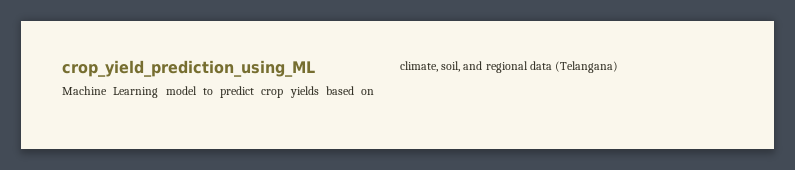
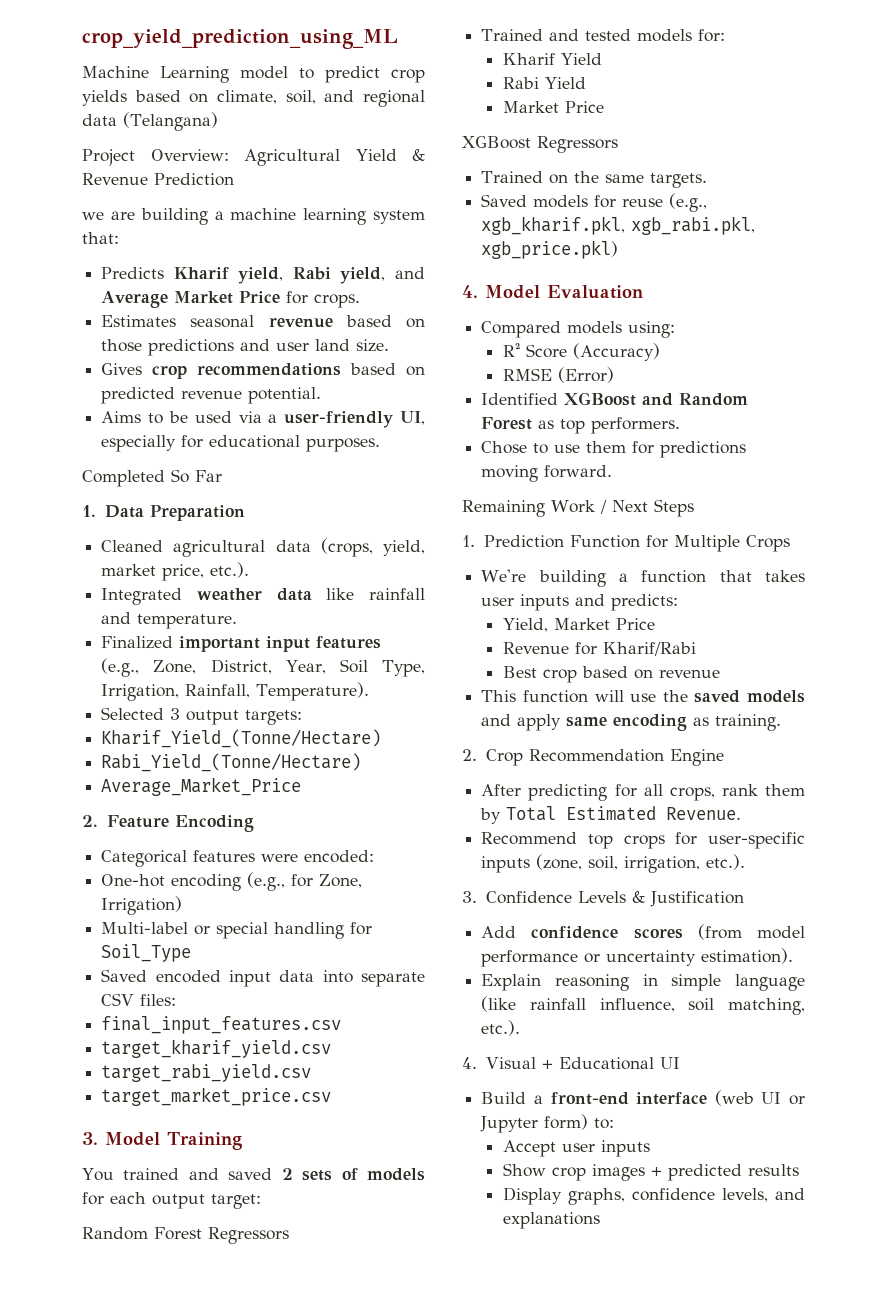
+ Project Overview: Agricultural Yield & Revenue Prediction
+ we are building a machine learning system that:
+ Predicts Kharif yield, Rabi yield, and Average Market Price for crops.
+ Estimates seasonal revenue based on those predictions and user land size.
+ Gives crop recommendations based on predicted revenue potential.
+ Aims to be used via a user-friendly UI, especially for educational purposes.
+ Completed So Far
+ 1. Data Preparation
+ Cleaned agricultural data (crops, yield, market price, etc.).
+ Integrated weather data like rainfall and temperature.
+ Finalized important input features (e.g., Zone, District, Year, Soil Type, Irrigation, Rainfall, Temperature).
+ Selected 3 output targets:
+ Kharif_Yield_(Tonne/Hectare)
+ Rabi_Yield_(Tonne/Hectare)
+ Average_Market_Price
+ 2. Feature Encoding
+ Categorical features were encoded:
+ One-hot encoding (e.g., for Zone, Irrigation)
+ Multi-label or special handling for Soil_Type
+ Saved encoded input data into separate CSV files:
+ final_input_features.csv
+ target_kharif_yield.csv
+ target_rabi_yield.csv
+ target_market_price.csv
+ 3. Model Training
+ You trained and saved 2 sets of models for each output target:
+ Random Forest Regressors
+ Trained and tested models for:
+ Kharif Yield
+ Rabi Yield
+ Market Price
+ XGBoost Regressors
+ Trained on the same targets.
+ Saved models for reuse (e.g., xgb_kharif.pkl, xgb_rabi.pkl, xgb_price.pkl)
+ 4. Model Evaluation
+ Compared models using:
+ R² Score (Accuracy)
+ RMSE (Error)
+ Identified XGBoost and Random Forest as top performers.
+ Chose to use them for predictions moving forward.
+ Remaining Work / Next Steps
+ 1. Prediction Function for Multiple Crops
+ We're building a function that takes user inputs and predicts:
+ Yield, Market Price
+ Revenue for Kharif/Rabi
+ Best crop based on revenue
+ This function will use the saved models and apply same encoding as training.
+ 2. Crop Recommendation Engine
+ After predicting for all crops, rank them by Total Estimated Revenue.
+ Recommend top crops for user-specific inputs (zone, soil, irrigation, etc.).
+ 3. Confidence Levels & Justification
+ Add confidence scores (from model performance or uncertainty estimation).
+ Explain reasoning in simple language (like rainfall influence, soil matching, etc.).
+ 4. Visual + Educational UI
+ Build a front-end interface (web UI or Jupyter form) to:
+ Accept user inputs
+ Show crop images + predicted results
+ Display graphs, confidence levels, and explanations

